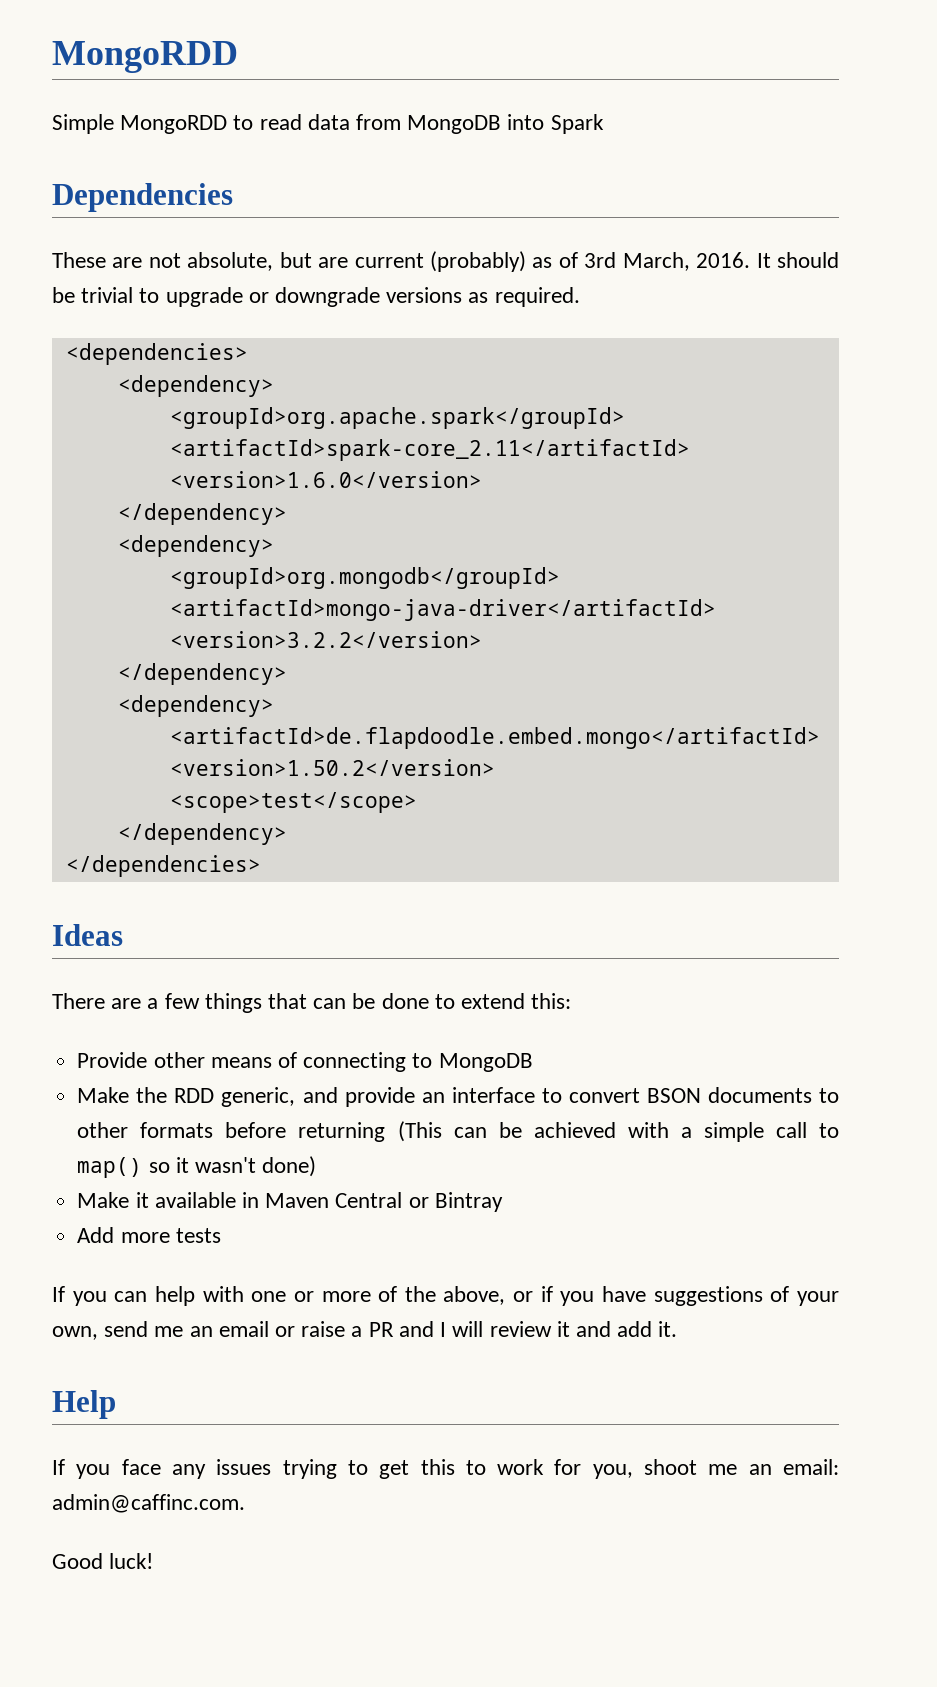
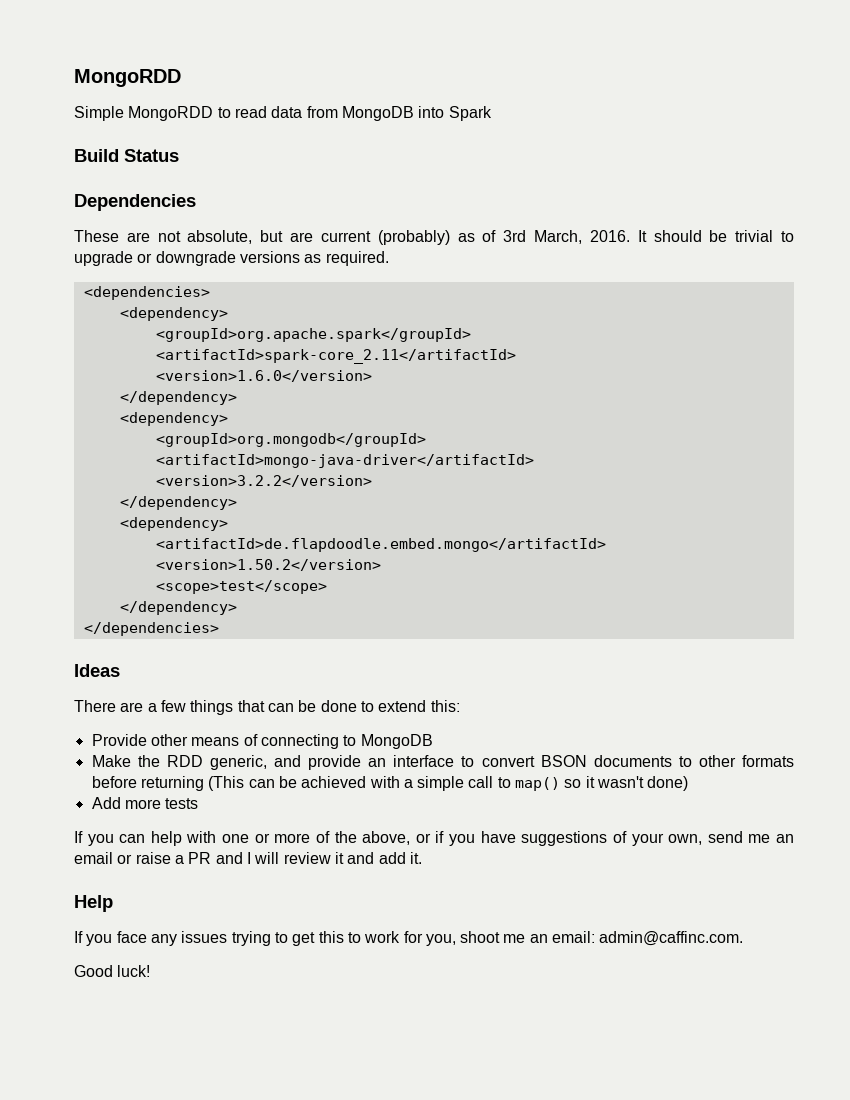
+ Build Status
- Make it available in Maven Central or Bintray

